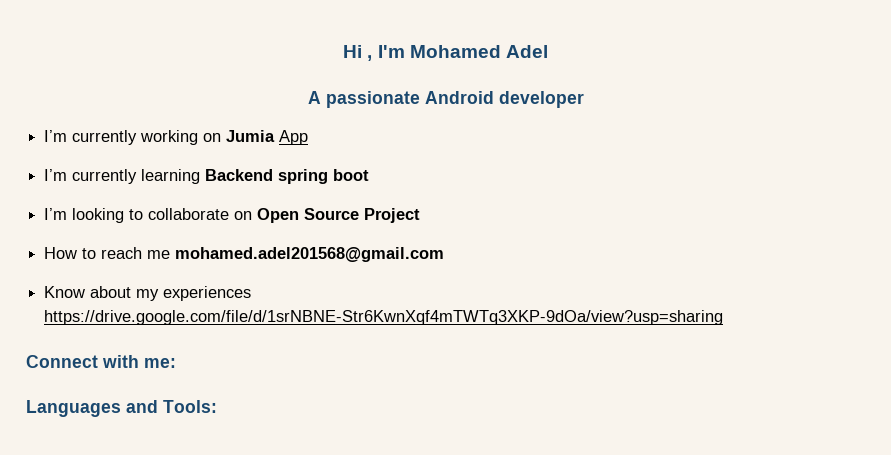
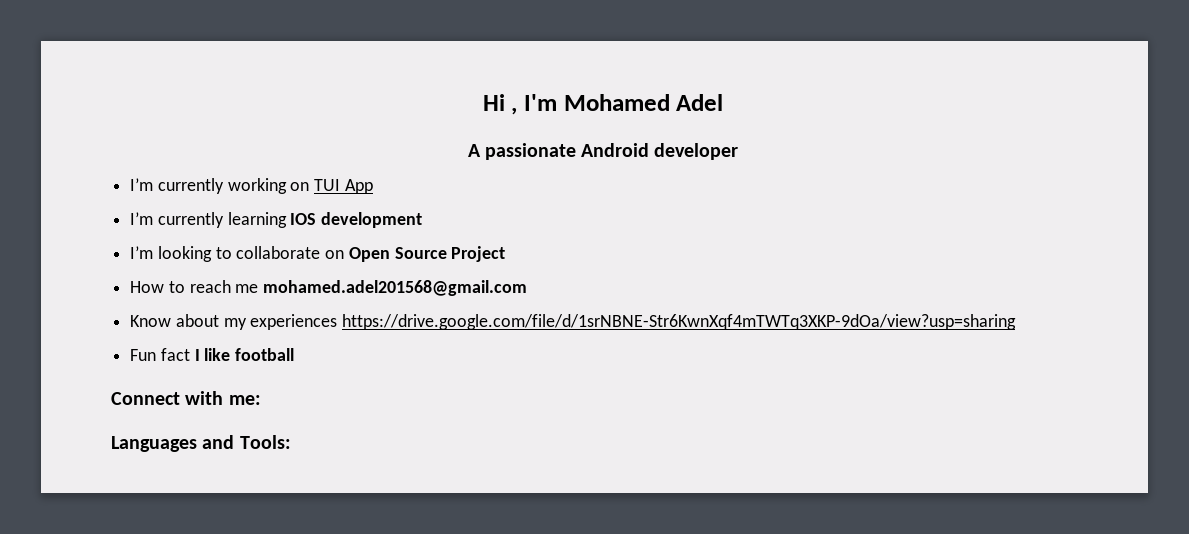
- I’m currently working on Jumia App
+ I’m currently working on TUI App
- I’m currently learning Backend spring boot
+ I’m currently learning IOS development
+ Fun fact I like football

